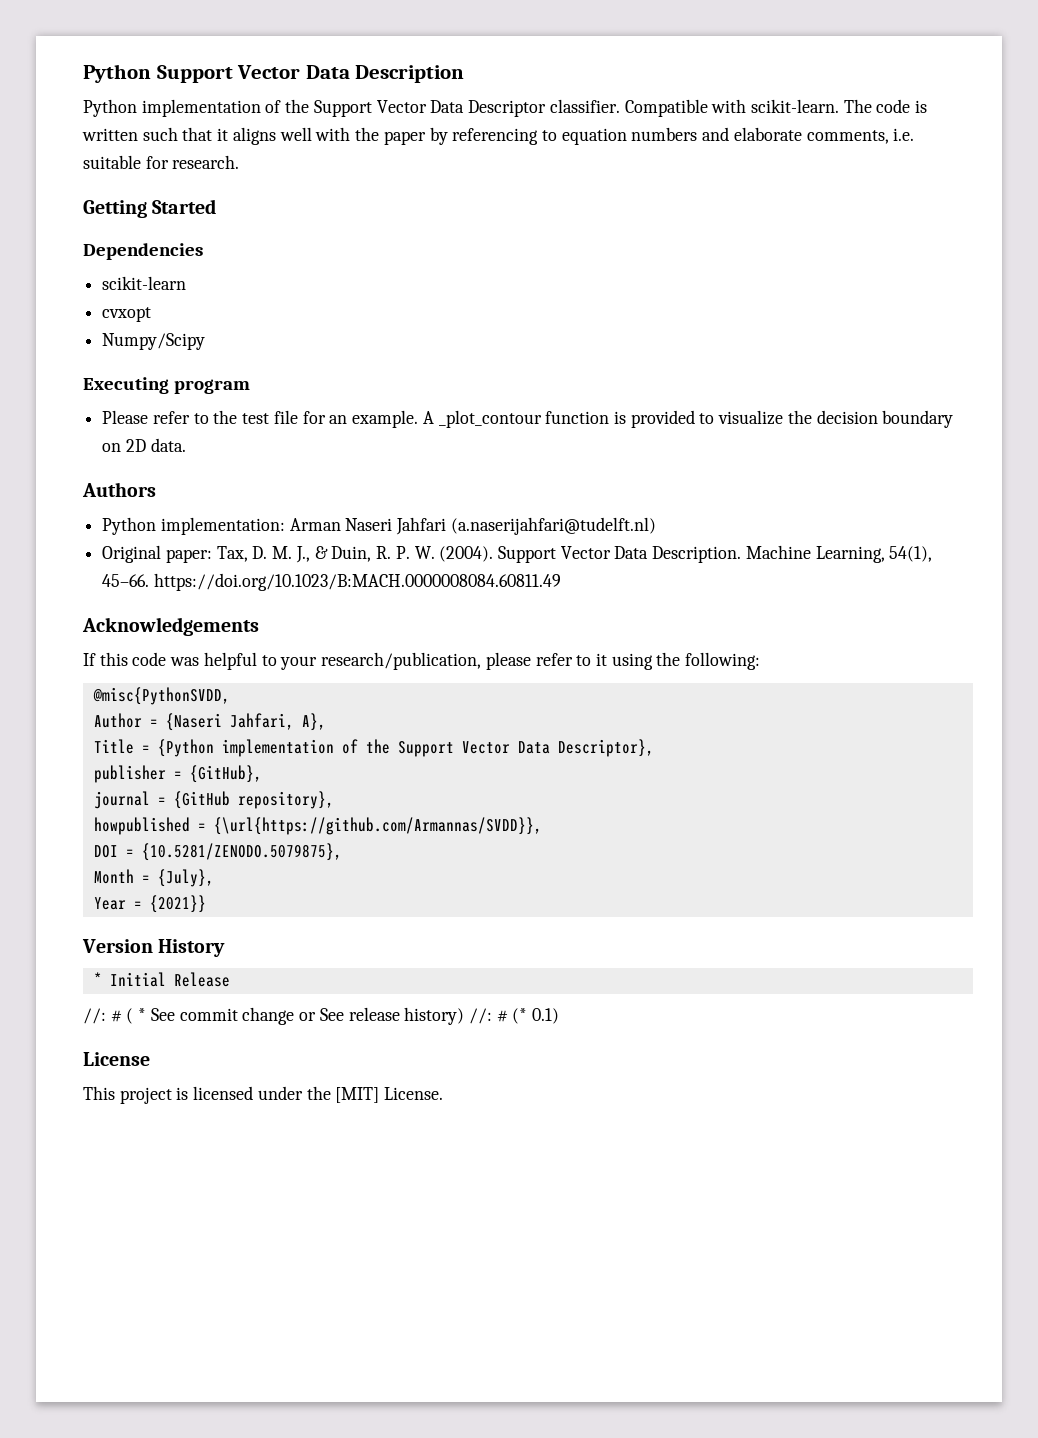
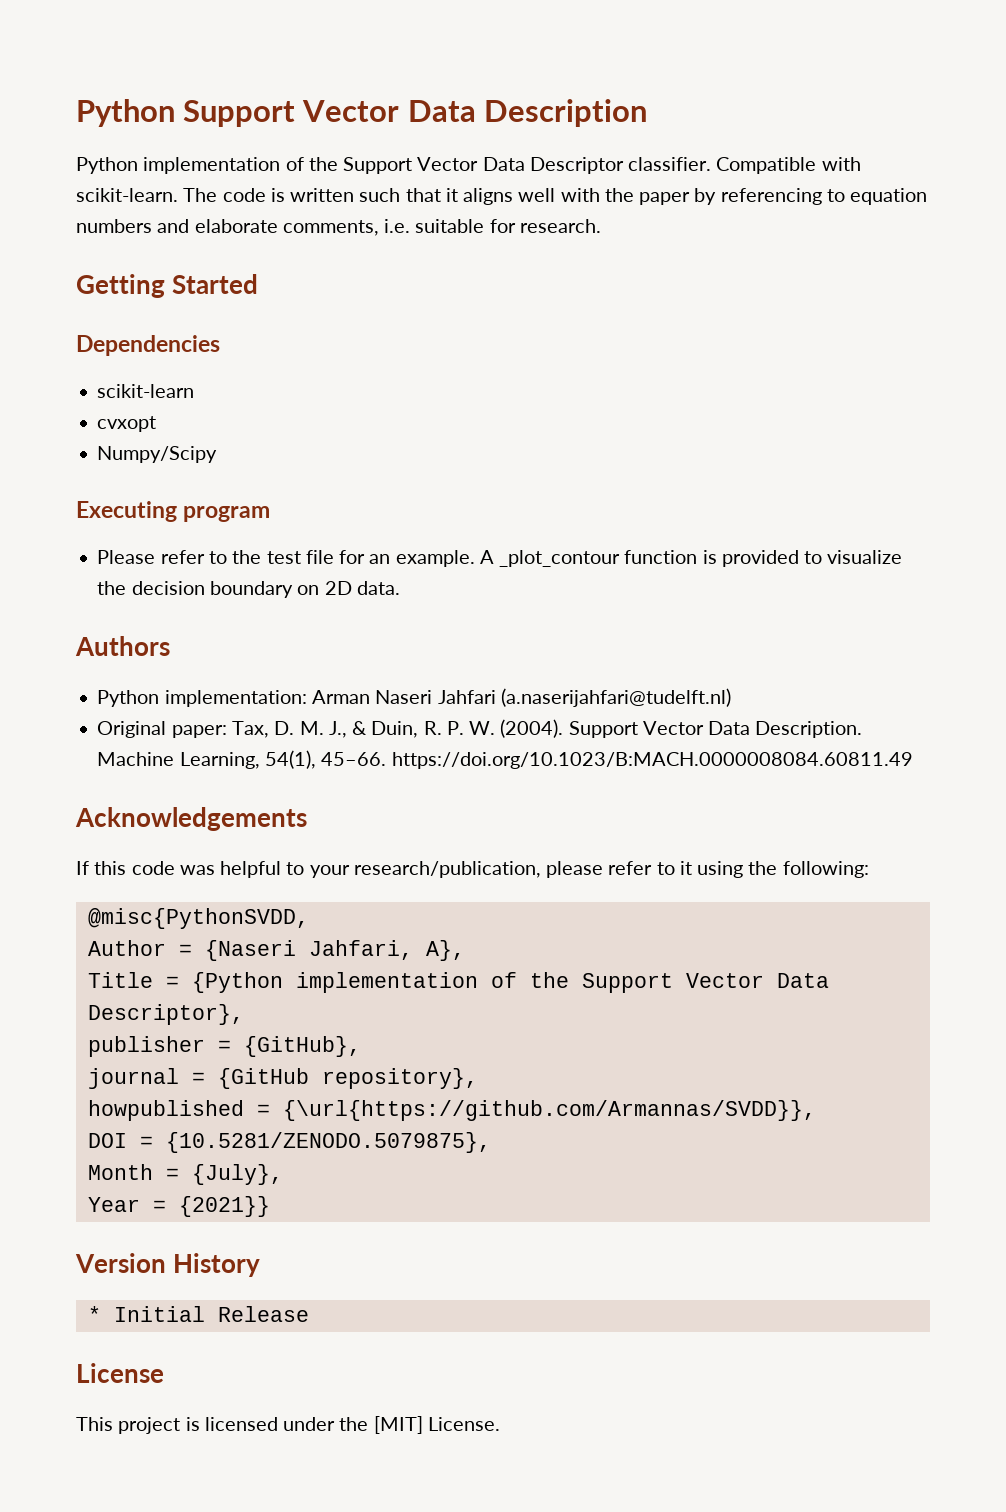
- //: # ( * See commit change or See release history) //: # (* 0.1)

